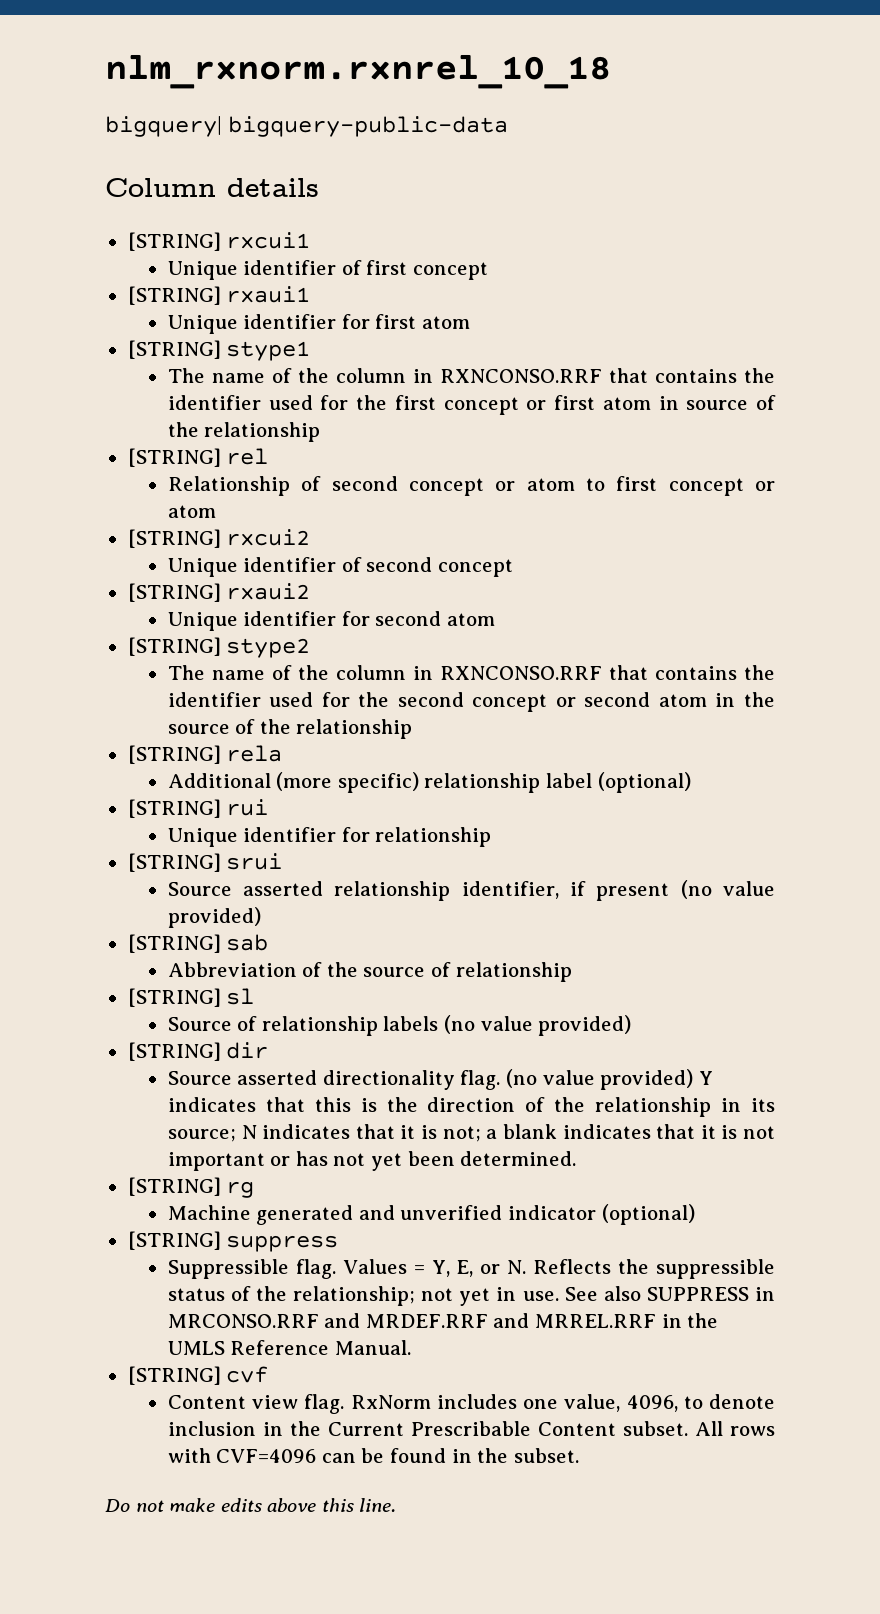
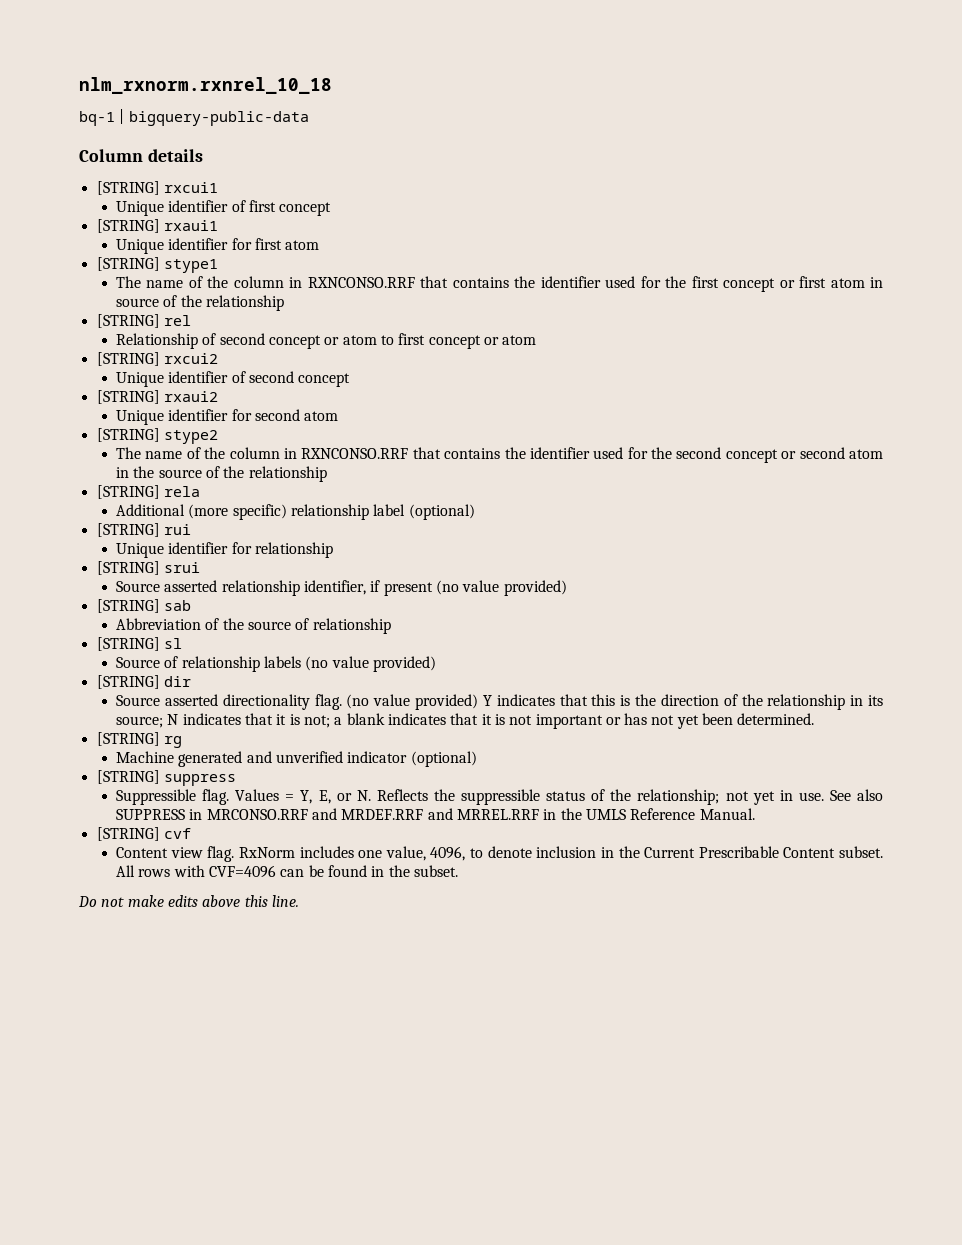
- bigquery| bigquery-public-data
+ bq-1 | bigquery-public-data

